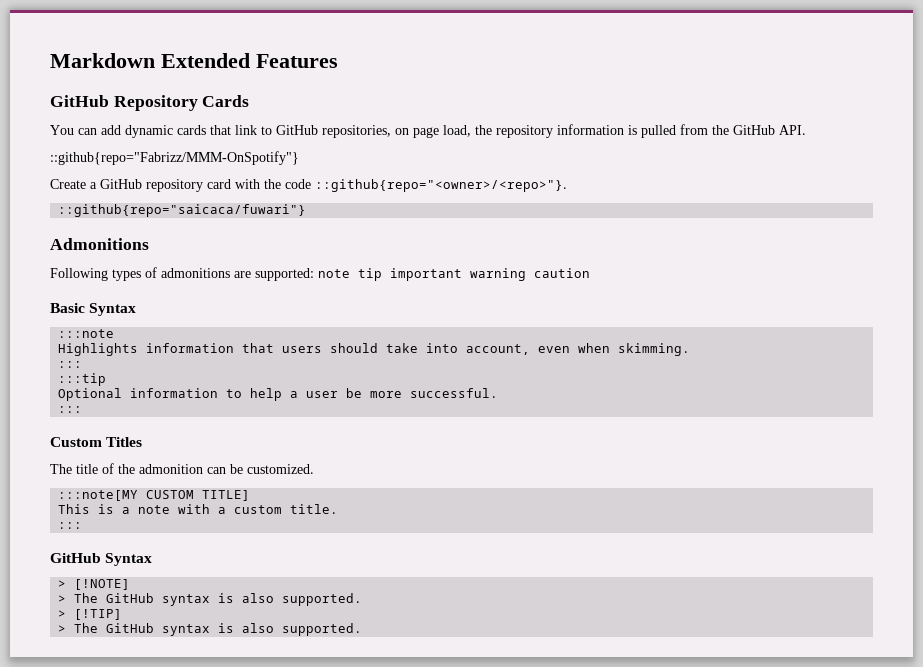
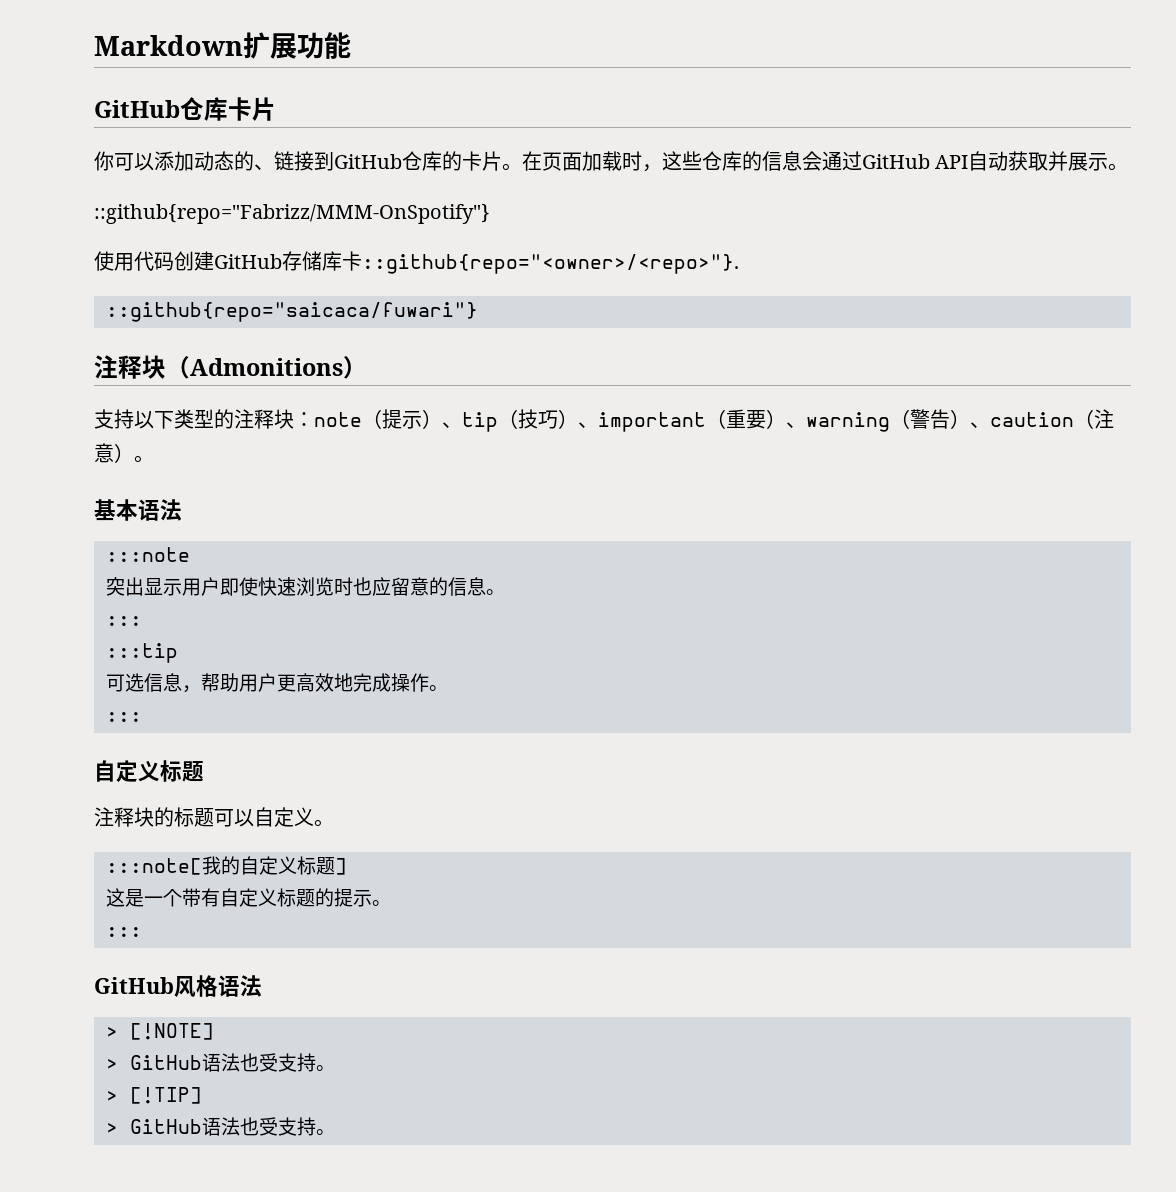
- Markdown Extended Features
- GitHub Repository Cards
- You can add dynamic cards that link to GitHub repositories, on page load, the repository information is pulled from the GitHub API.
+ Markdown扩展功能
+ GitHub仓库卡片
+ 你可以添加动态的、链接到GitHub仓库的卡片。在页面加载时，这些仓库的信息会通过GitHub API自动获取并展示。
  ::github{repo="Fabrizz/MMM-OnSpotify"}
- Create a GitHub repository card with the code ::github{repo="<owner>/<repo>"}.
+ 使用代码创建GitHub存储库卡::github{repo="<owner>/<repo>"}.
- Admonitions
- Following types of admonitions are supported: note tip important warning caution
- Basic Syntax
+ 注释块（Admonitions）
+ 支持以下类型的注释块：note（提示）、tip（技巧）、important（重要）、warning（警告）、caution（注意）。
+ 基本语法
  :::note
- Highlights information that users should take into account, even when skimming.
+ 突出显示用户即使快速浏览时也应留意的信息。
  :::
  :::tip
- Optional information to help a user be more successful.
+ 可选信息，帮助用户更高效地完成操作。
  :::
- Custom Titles
- The title of the admonition can be customized.
- :::note[MY CUSTOM TITLE]
- This is a note with a custom title.
+ 自定义标题
+ 注释块的标题可以自定义。
+ :::note[我的自定义标题]
+ 这是一个带有自定义标题的提示。
- GitHub Syntax
+ GitHub风格语法
  > [!NOTE]
- > The GitHub syntax is also supported.
+ > GitHub语法也受支持。
  > [!TIP]
- > The GitHub syntax is also supported.
+ > GitHub语法也受支持。

